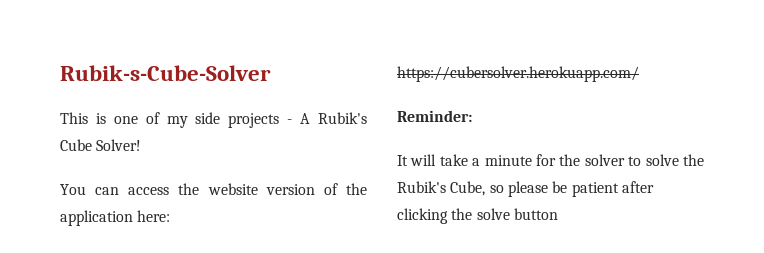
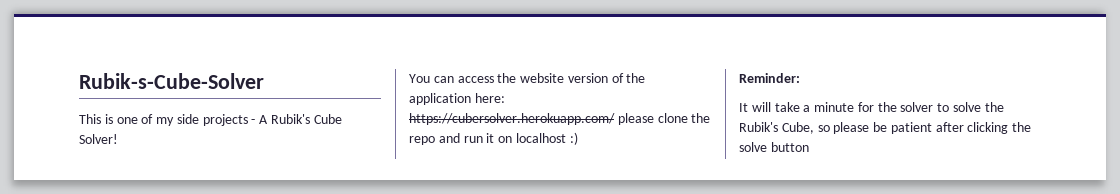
- You can access the website version of the application here: https://cubersolver.herokuapp.com/
+ You can access the website version of the application here: https://cubersolver.herokuapp.com/ please clone the repo and run it on localhost :)

